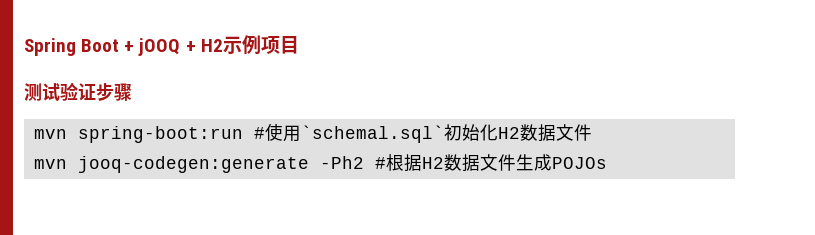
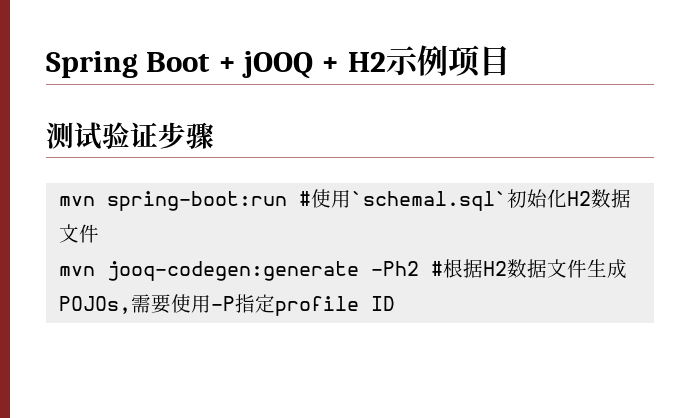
- mvn jooq-codegen:generate -Ph2 #根据H2数据文件生成POJOs
+ mvn jooq-codegen:generate -Ph2 #根据H2数据文件生成POJOs,需要使用-P指定profile ID

